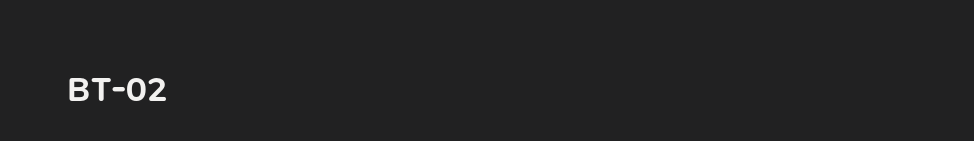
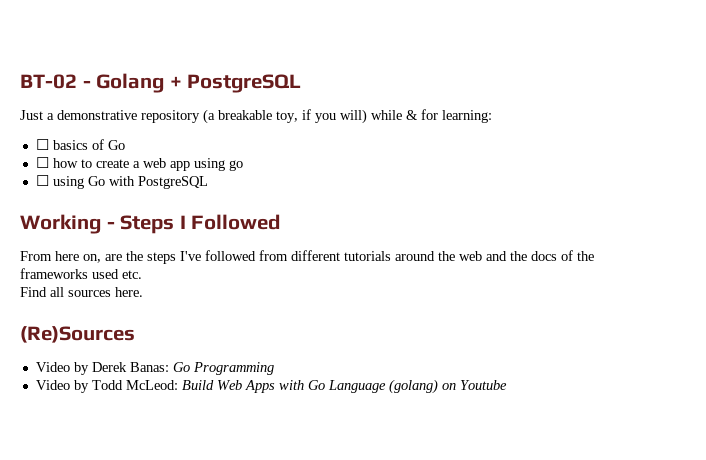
- BT-02
+ BT-02 - Golang + PostgreSQL
+ Just a demonstrative repository (a breakable toy, if you will) while & for learning:
+ ☐ basics of Go
+ ☐ how to create a web app using go
+ ☐ using Go with PostgreSQL
+ Working - Steps I Followed
+ From here on, are the steps I've followed from different tutorials around the web and the docs of the frameworks used etc.
+ Find all sources here.
+ (Re)Sources
+ Video by Derek Banas: Go Programming
+ Video by Todd McLeod: Build Web Apps with Go Language (golang) on Youtube

